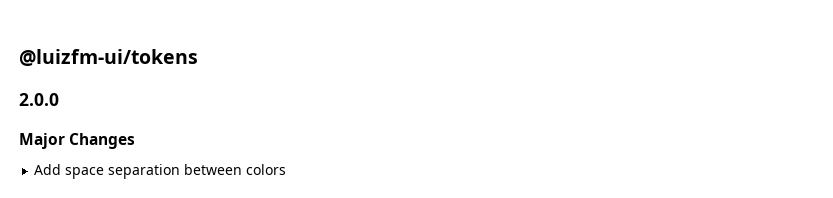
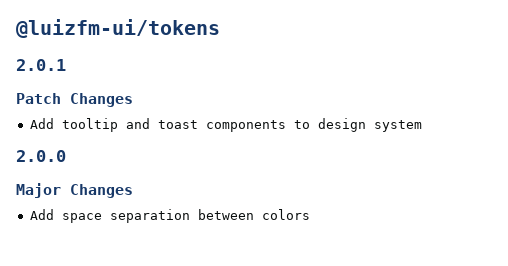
+ 2.0.1
+ Patch Changes
+ Add tooltip and toast components to design system

